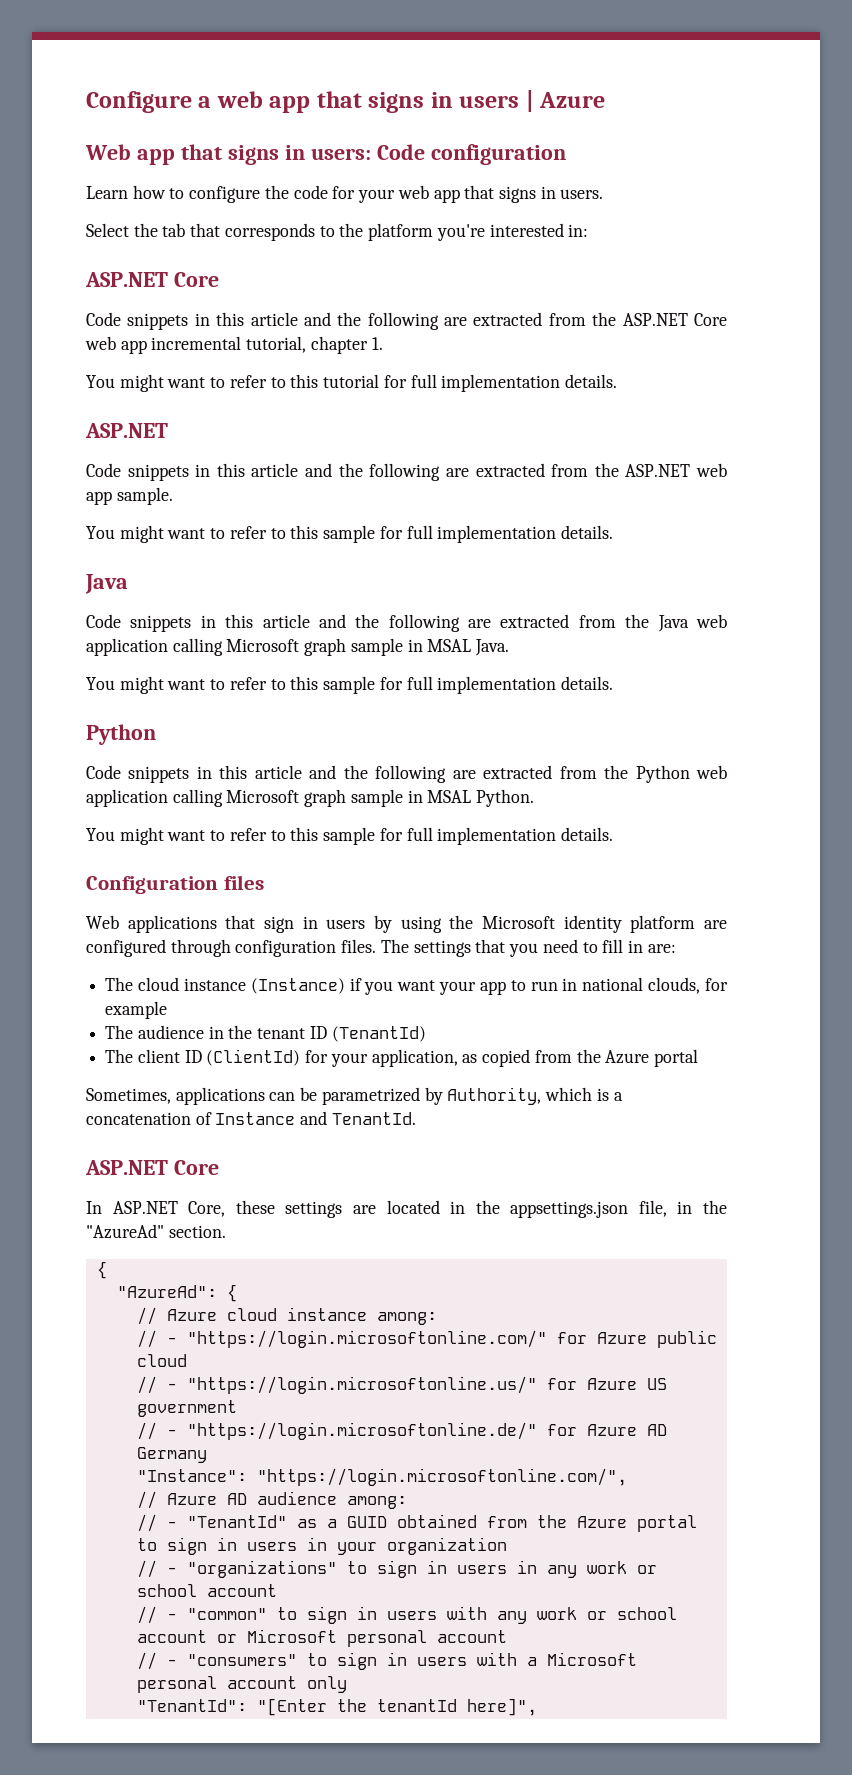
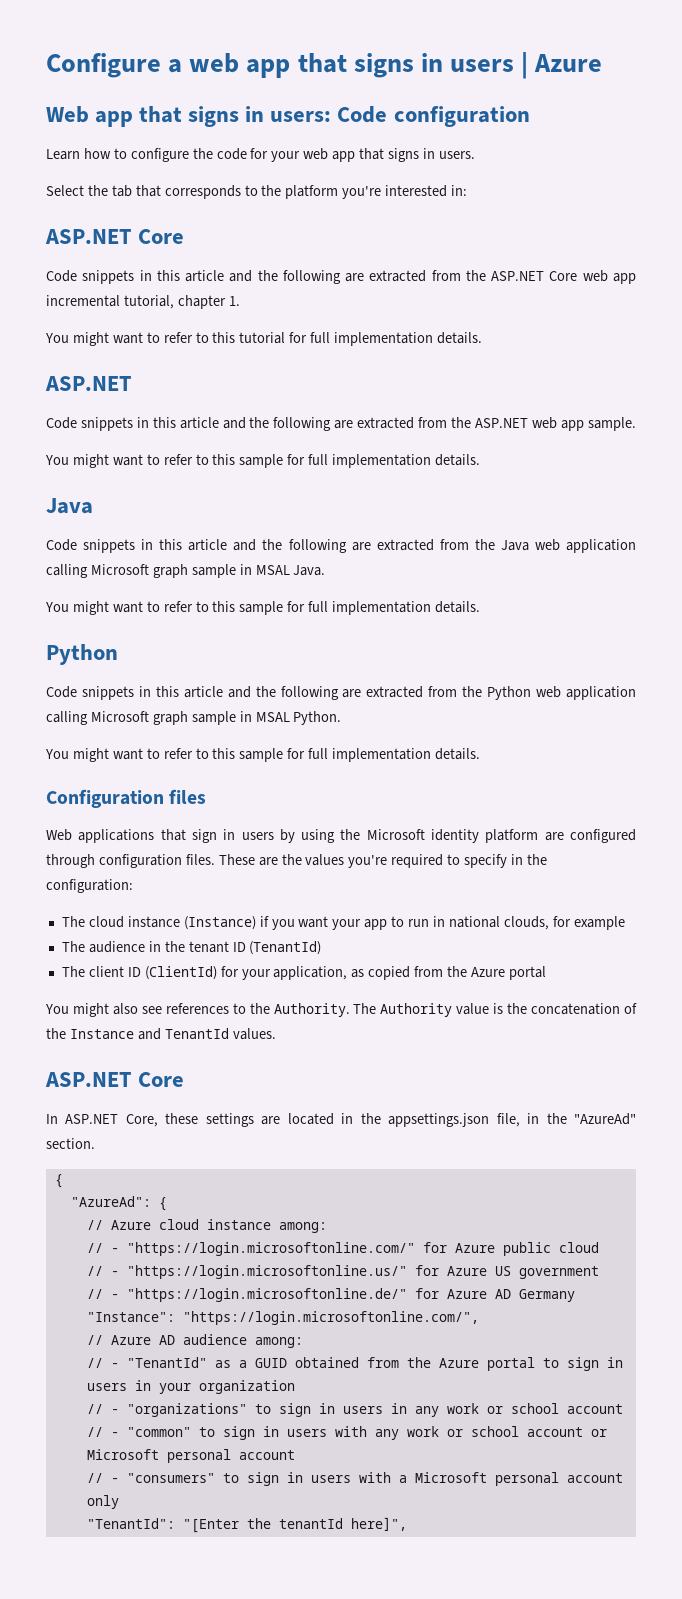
- The settings that you need to fill in are:
+ These are the values you're required to specify in the configuration:
- Sometimes, applications can be parametrized by Authority, which is a concatenation of Instance and TenantId.
+ You might also see references to the Authority. The Authority value is the concatenation of the Instance and TenantId values.

